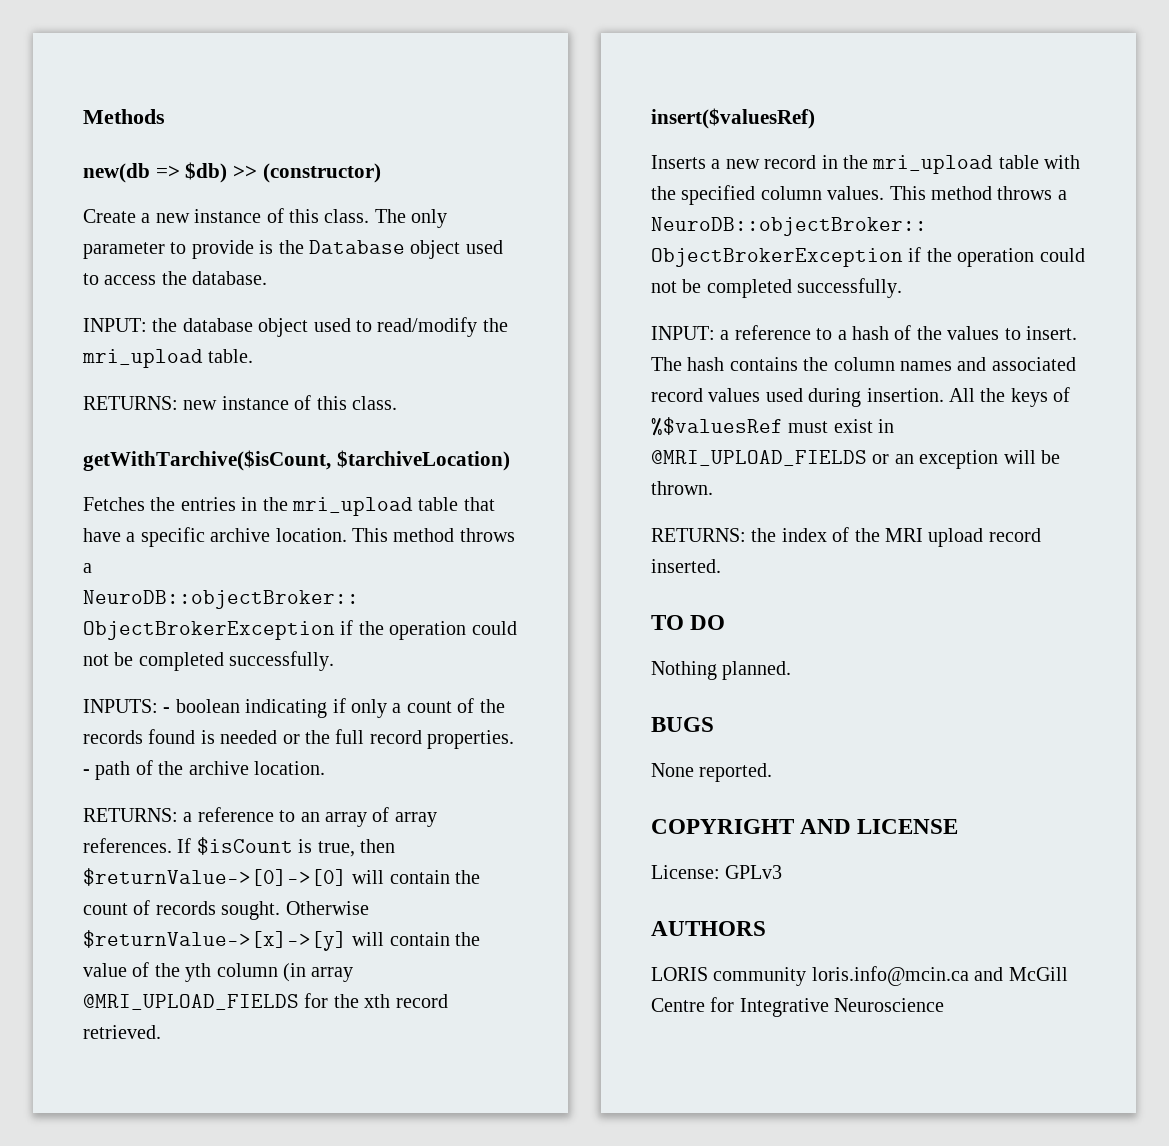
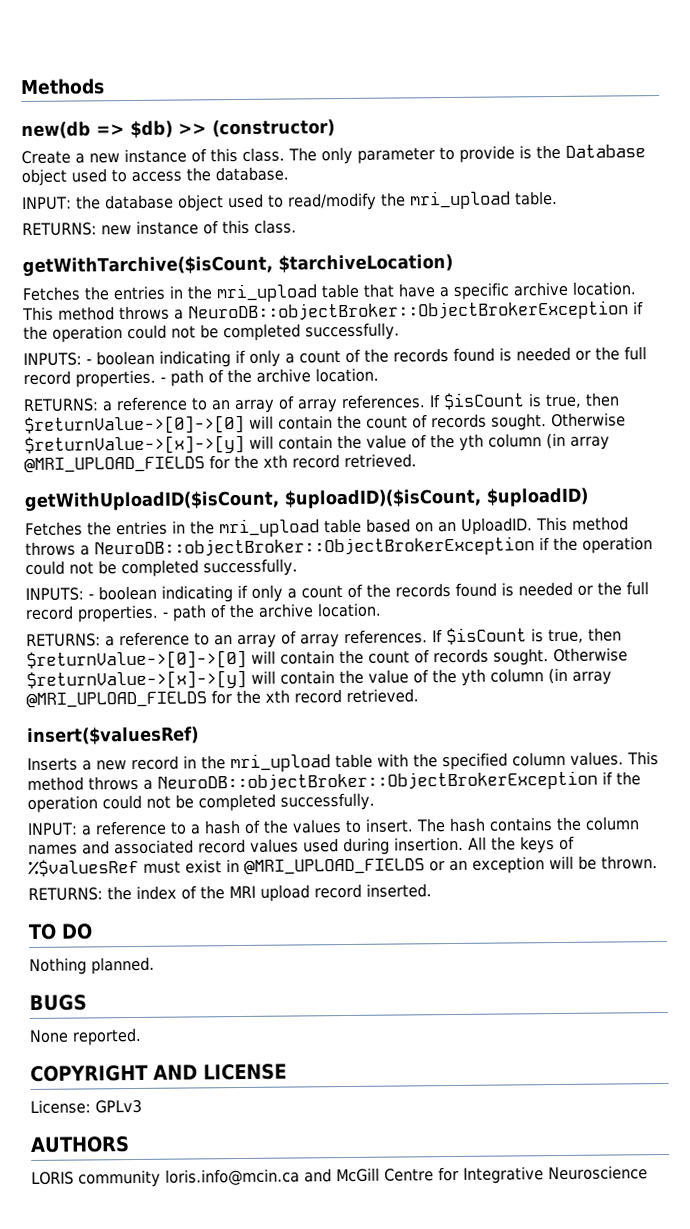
+ getWithUploadID($isCount, $uploadID)($isCount, $uploadID)
+ Fetches the entries in the mri_upload table based on an UploadID. This method throws a NeuroDB::objectBroker::ObjectBrokerException if the operation could not be completed successfully.
+ INPUTS: - boolean indicating if only a count of the records found is needed or the full record properties. - path of the archive location.
+ RETURNS: a reference to an array of array references. If $isCount is true, then $returnValue->[0]->[0] will contain the count of records sought. Otherwise $returnValue->[x]->[y] will contain the value of the yth column (in array @MRI_UPLOAD_FIELDS for the xth record retrieved.

